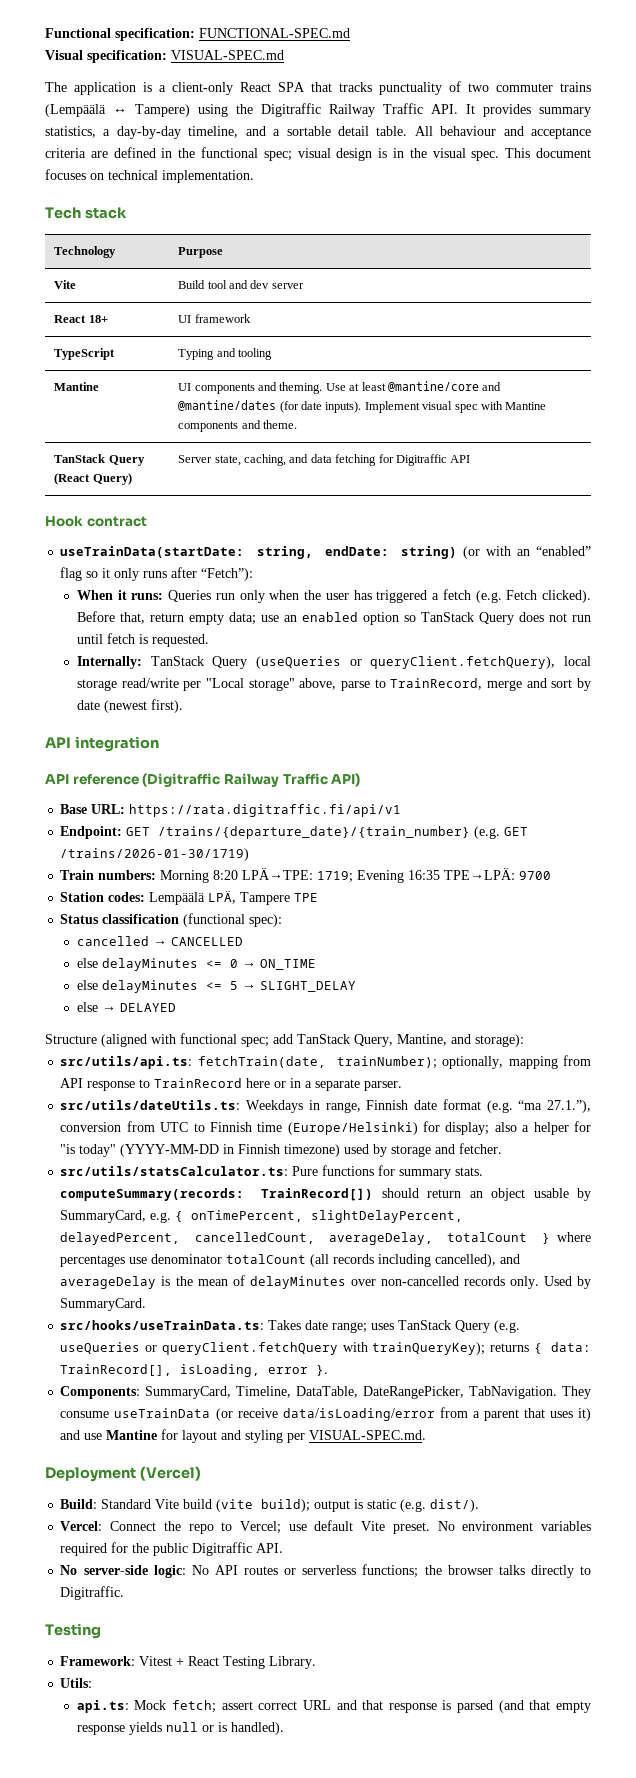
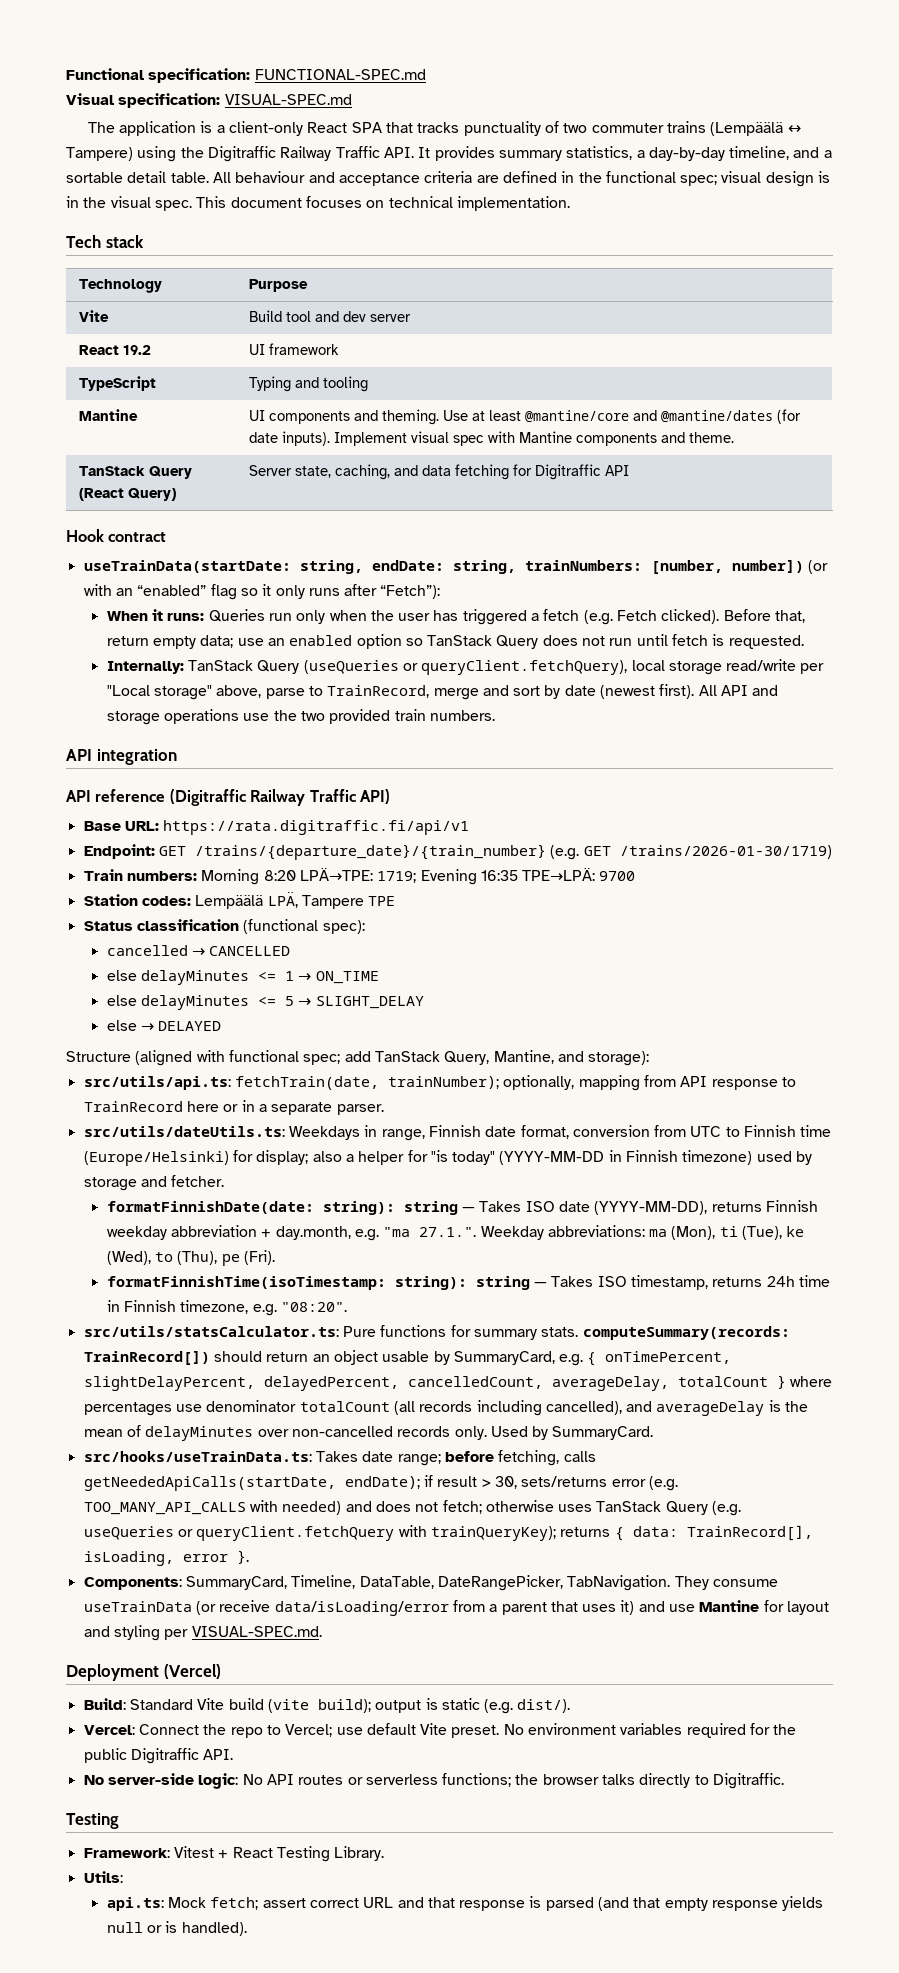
- React 18+ | UI framework
+ React 19.2 | UI framework
- useTrainData(startDate: string, endDate: string) (or with an “enabled” flag so it only runs after “Fetch”):
+ useTrainData(startDate: string, endDate: string, trainNumbers: [number, number]) (or with an “enabled” flag so it only runs after “Fetch”):
+ All API and storage operations use the two provided train numbers.
- else delayMinutes <= 0 → ON_TIME
+ else delayMinutes <= 1 → ON_TIME
- src/utils/dateUtils.ts: Weekdays in range, Finnish date format (e.g. “ma 27.1.”), conversion from UTC to Finnish time (Europe/Helsinki) for display; also a helper for "is today" (YYYY-MM-DD in Finnish timezone) used by storage and fetcher.
+ src/utils/dateUtils.ts: Weekdays in range, Finnish date format, conversion from UTC to Finnish time (Europe/Helsinki) for display; also a helper for "is today" (YYYY-MM-DD in Finnish timezone) used by storage and fetcher.
+ formatFinnishDate(date: string): string — Takes ISO date (YYYY-MM-DD), returns Finnish weekday abbreviation + day.month, e.g. "ma 27.1.". Weekday abbreviations: ma (Mon), ti (Tue), ke (Wed), to (Thu), pe (Fri).
+ formatFinnishTime(isoTimestamp: string): string — Takes ISO timestamp, returns 24h time in Finnish timezone, e.g. "08:20".
- src/hooks/useTrainData.ts: Takes date range; uses TanStack Query (e.g. useQueries or queryClient.fetchQuery with trainQueryKey); returns { data: TrainRecord[], isLoading, error }.
+ src/hooks/useTrainData.ts: Takes date range; before fetching, calls getNeededApiCalls(startDate, endDate); if result > 30, sets/returns error (e.g. TOO_MANY_API_CALLS with needed) and does not fetch; otherwise uses TanStack Query (e.g. useQueries or queryClient.fetchQuery with trainQueryKey); returns { data: TrainRecord[], isLoading, error }.

